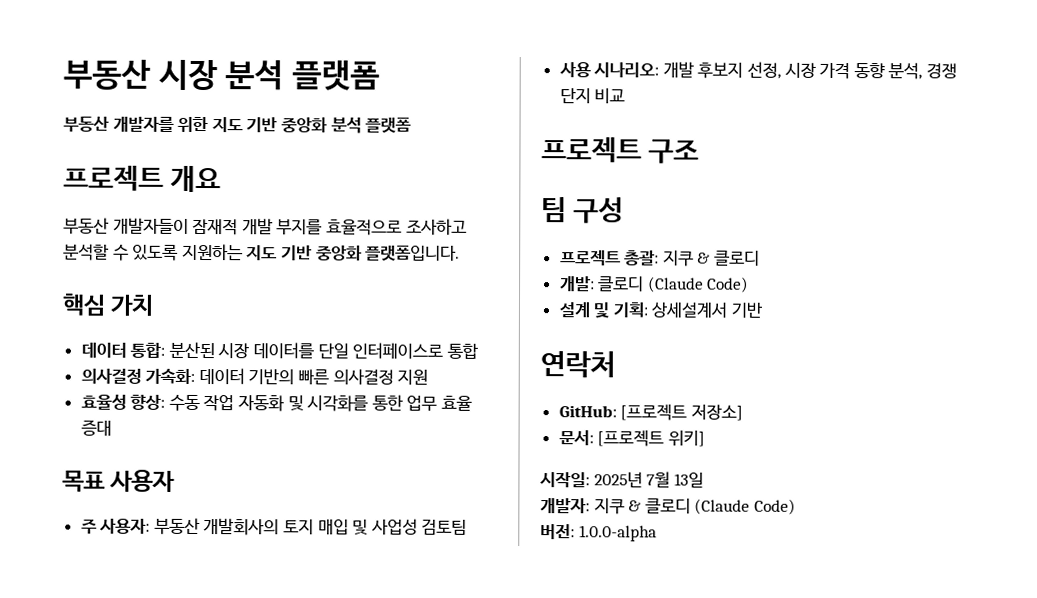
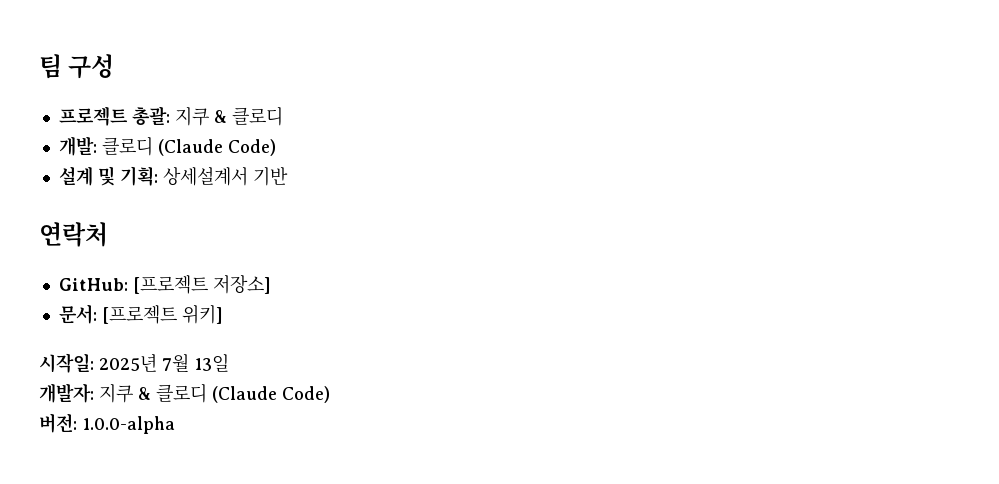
- 부동산 시장 분석 플랫폼
- 부동산 개발자를 위한 지도 기반 중앙화 분석 플랫폼
- 프로젝트 개요
- 부동산 개발자들이 잠재적 개발 부지를 효율적으로 조사하고 분석할 수 있도록 지원하는 지도 기반 중앙화 플랫폼입니다.
- 핵심 가치
- 데이터 통합: 분산된 시장 데이터를 단일 인터페이스로 통합
- 의사결정 가속화: 데이터 기반의 빠른 의사결정 지원
- 효율성 향상: 수동 작업 자동화 및 시각화를 통한 업무 효율 증대
- 목표 사용자
- 주 사용자: 부동산 개발회사의 토지 매입 및 사업성 검토팀
- 사용 시나리오: 개발 후보지 선정, 시장 가격 동향 분석, 경쟁 단지 비교
- 프로젝트 구조

